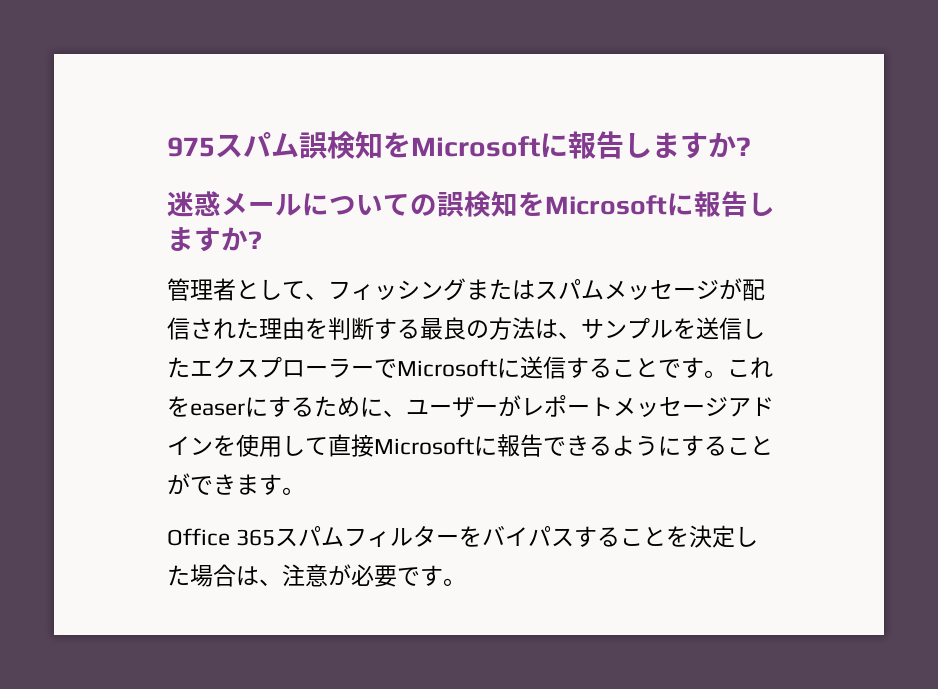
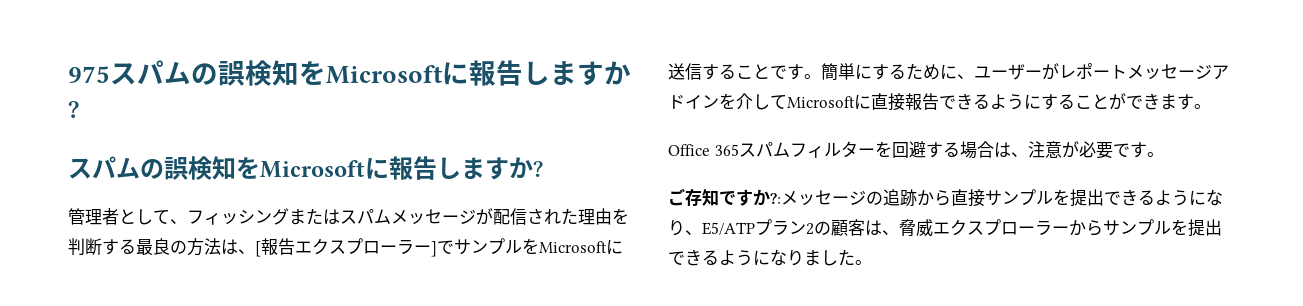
- 975スパム誤検知をMicrosoftに報告しますか?
- 迷惑メールについての誤検知をMicrosoftに報告しますか?
+ 975スパムの誤検知をMicrosoftに報告しますか?
+ スパムの誤検知をMicrosoftに報告しますか?
- 管理者として、フィッシングまたはスパムメッセージが配信された理由を判断する最良の方法は、サンプルを送信したエクスプローラーでMicrosoftに送信することです。
+ 管理者として、フィッシングまたはスパムメッセージが配信された理由を判断する最良の方法は、[報告エクスプローラー]でサンプルをMicrosoftに送信することです。
- これをeaserにするために、ユーザーがレポートメッセージアドインを使用して直接Microsoftに報告できるようにすることができます。
+ 簡単にするために、ユーザーがレポートメッセージアドインを介してMicrosoftに直接報告できるようにすることができます。
- Office 365スパムフィルターをバイパスすることを決定した場合は、注意が必要です。
+ Office 365スパムフィルターを回避する場合は、注意が必要です。
+ ご存知ですか?:メッセージの追跡から直接サンプルを提出できるようになり、E5/ATPプラン2の顧客は、脅威エクスプローラーからサンプルを提出できるようになりました。

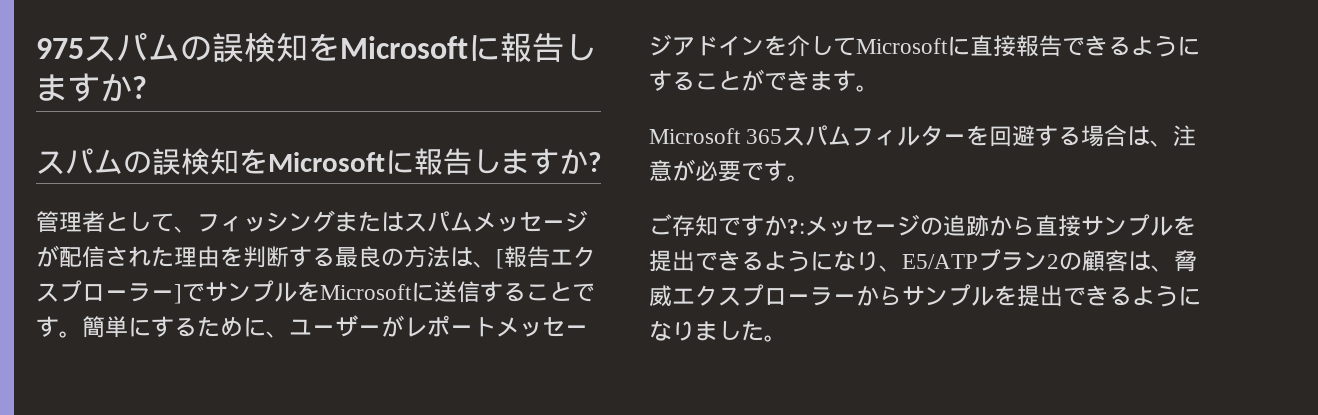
- Office 365スパムフィルターを回避する場合は、注意が必要です。
+ Microsoft 365スパムフィルターを回避する場合は、注意が必要です。

